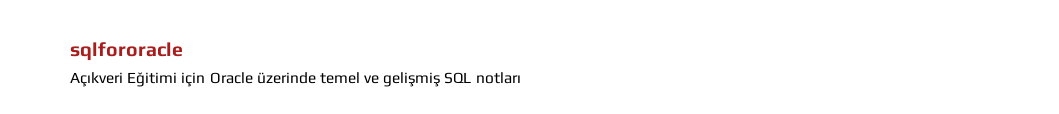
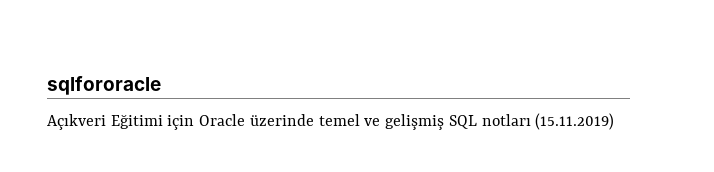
- Açıkveri Eğitimi için Oracle üzerinde temel ve gelişmiş SQL notları
+ Açıkveri Eğitimi için Oracle üzerinde temel ve gelişmiş SQL notları (15.11.2019)

